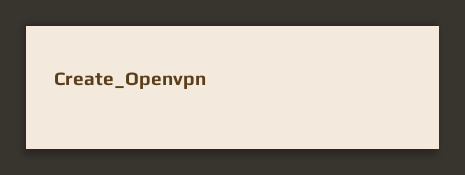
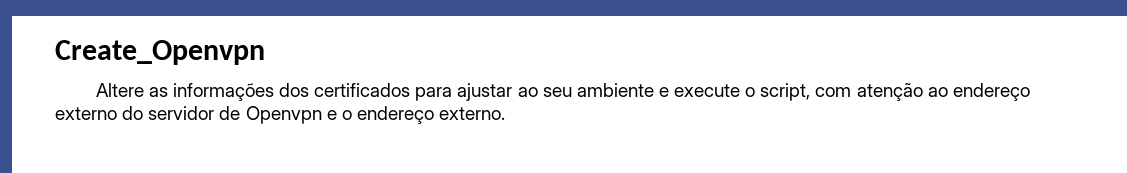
+ Altere as informações dos certificados para ajustar ao seu ambiente e execute o script, com atenção ao endereço externo do servidor de Openvpn e o endereço externo.

